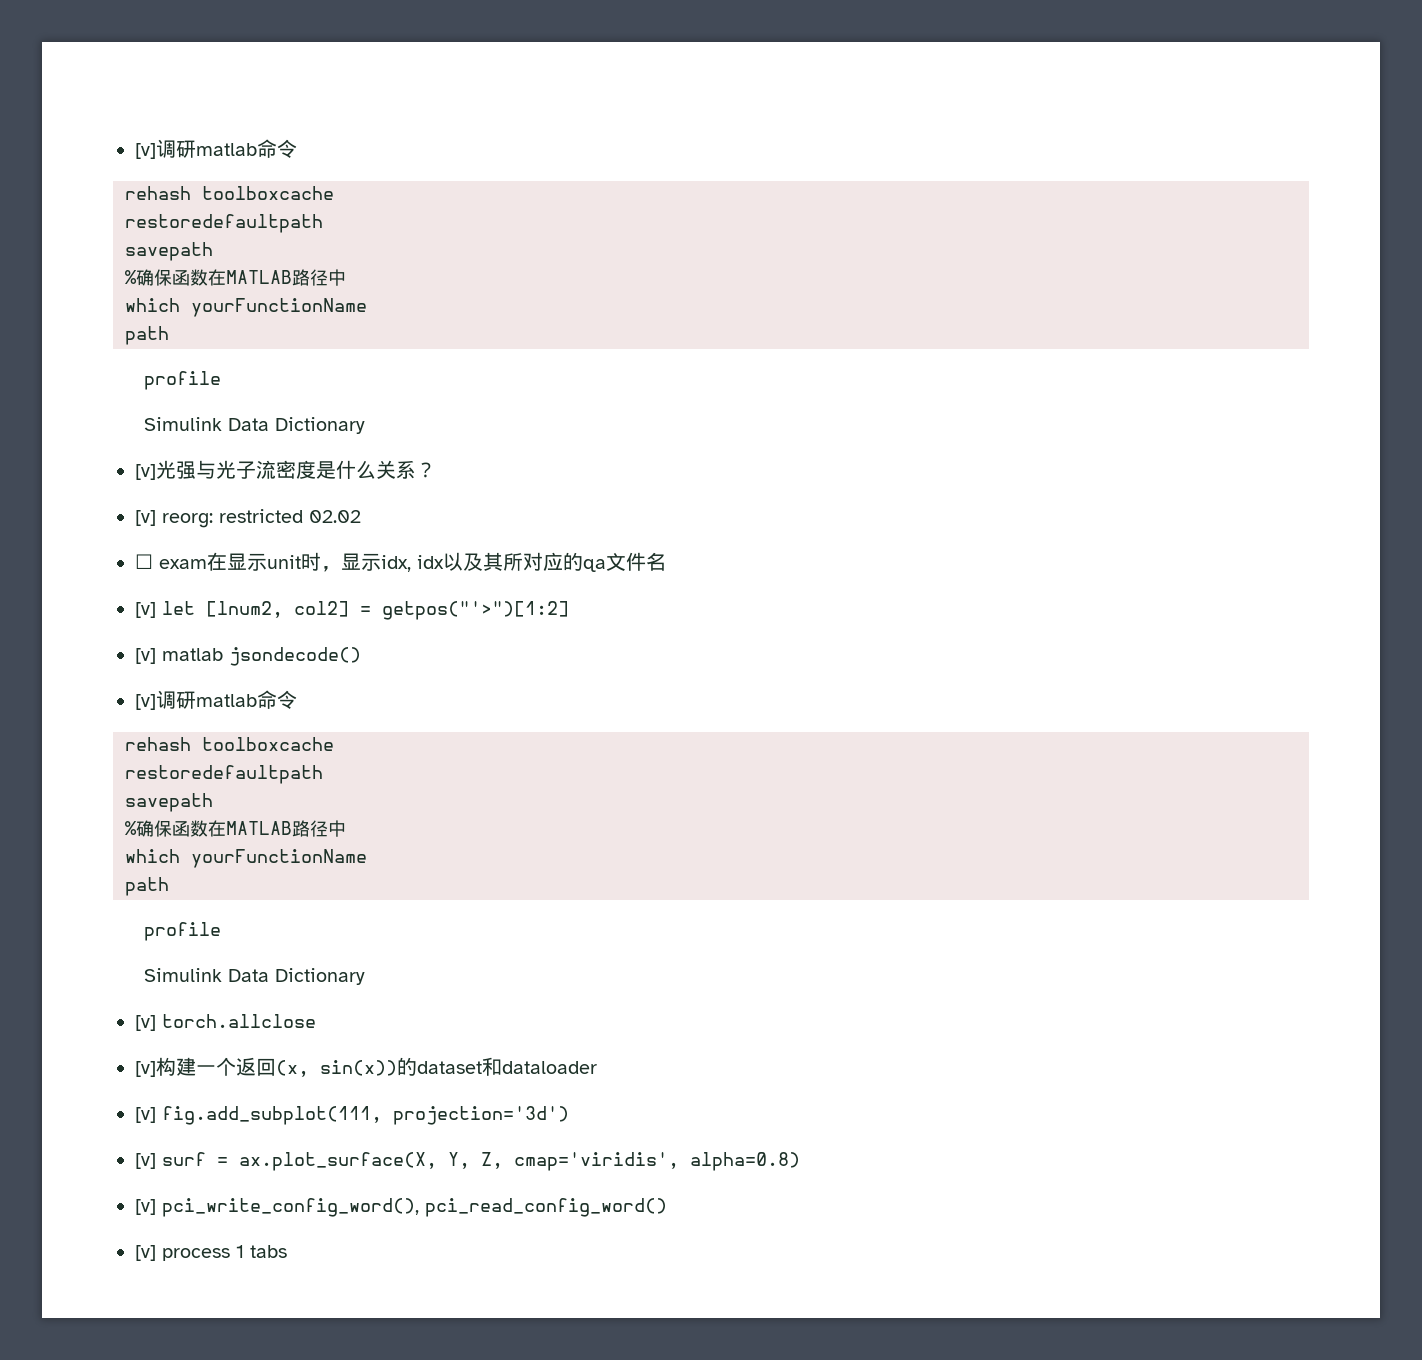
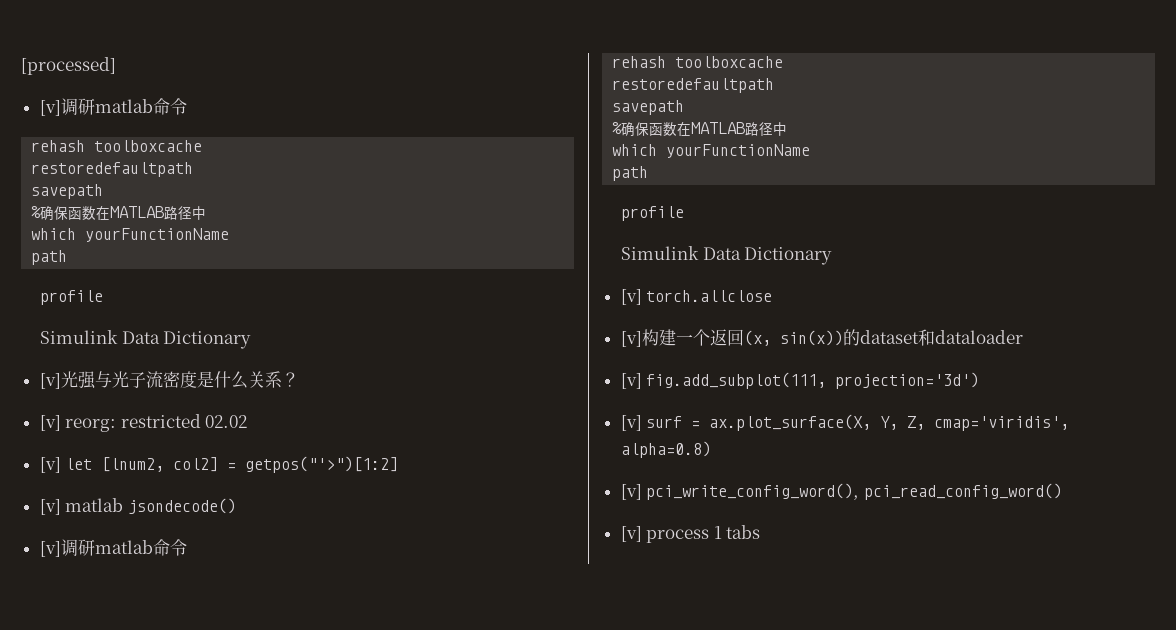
+ [processed]
- ☐ exam在显示unit时，显示idx, idx以及其所对应的qa文件名

